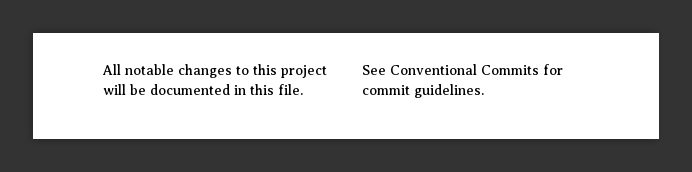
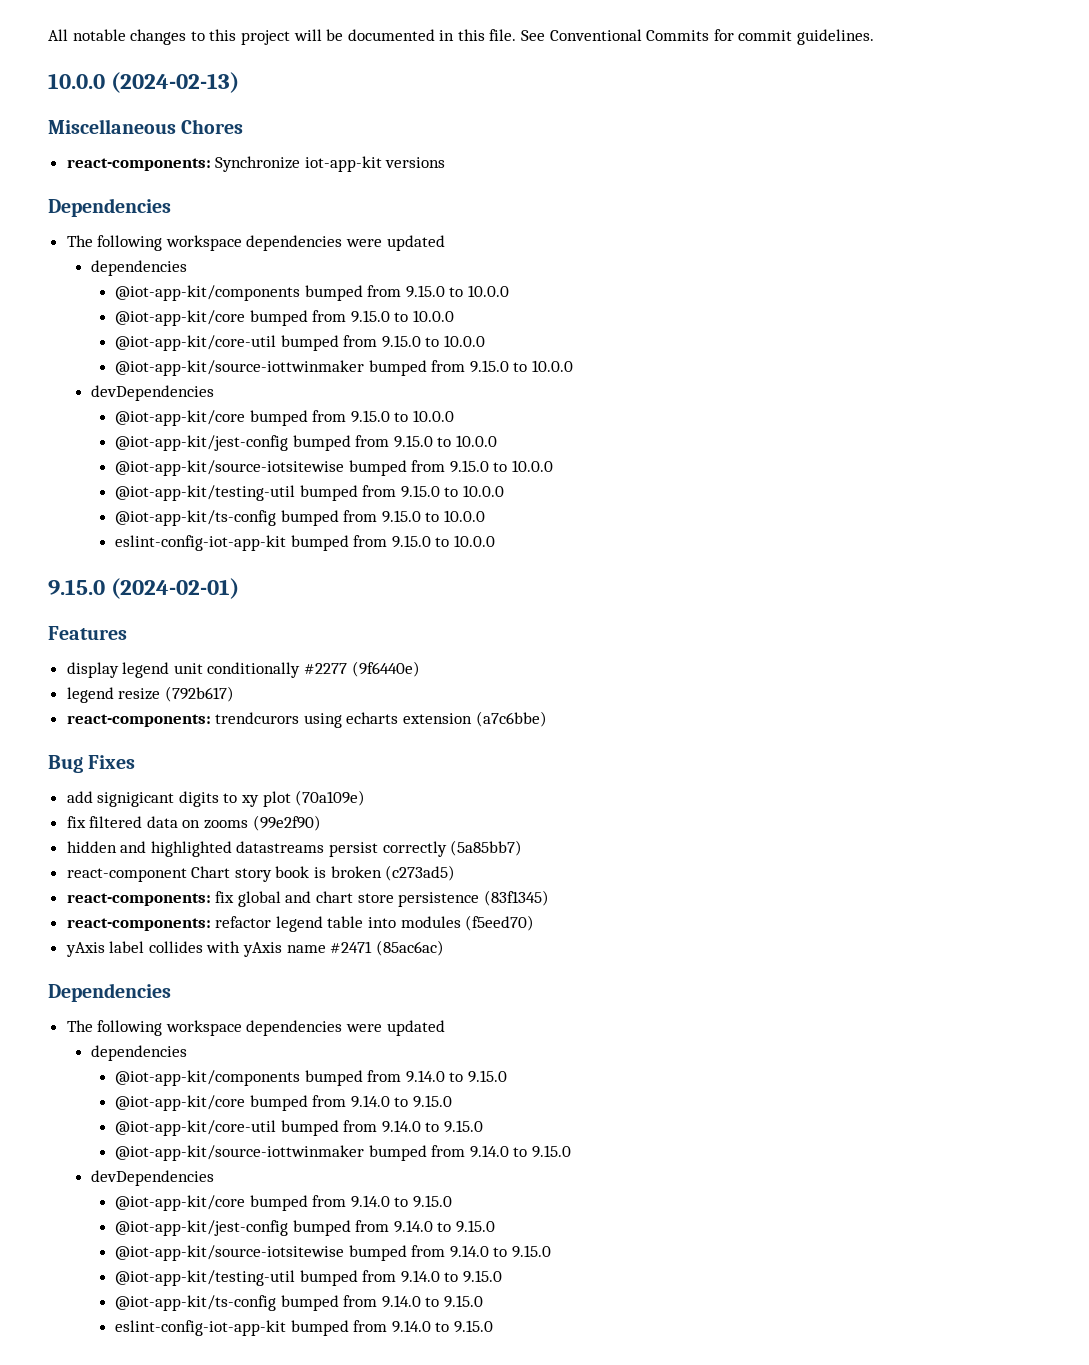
+ 10.0.0 (2024-02-13)
+ Miscellaneous Chores
+ react-components: Synchronize iot-app-kit versions
+ Dependencies
+ The following workspace dependencies were updated
+ dependencies
+ @iot-app-kit/components bumped from 9.15.0 to 10.0.0
+ @iot-app-kit/core bumped from 9.15.0 to 10.0.0
+ @iot-app-kit/core-util bumped from 9.15.0 to 10.0.0
+ @iot-app-kit/source-iottwinmaker bumped from 9.15.0 to 10.0.0
+ devDependencies
+ @iot-app-kit/core bumped from 9.15.0 to 10.0.0
+ @iot-app-kit/jest-config bumped from 9.15.0 to 10.0.0
+ @iot-app-kit/source-iotsitewise bumped from 9.15.0 to 10.0.0
+ @iot-app-kit/testing-util bumped from 9.15.0 to 10.0.0
+ @iot-app-kit/ts-config bumped from 9.15.0 to 10.0.0
+ eslint-config-iot-app-kit bumped from 9.15.0 to 10.0.0
+ 9.15.0 (2024-02-01)
+ Features
+ display legend unit conditionally #2277 (9f6440e)
+ legend resize (792b617)
+ react-components: trendcurors using echarts extension (a7c6bbe)
+ Bug Fixes
+ add signigicant digits to xy plot (70a109e)
+ fix filtered data on zooms (99e2f90)
+ hidden and highlighted datastreams persist correctly (5a85bb7)
+ react-component Chart story book is broken (c273ad5)
+ react-components: fix global and chart store persistence (83f1345)
+ react-components: refactor legend table into modules (f5eed70)
+ yAxis label collides with yAxis name #2471 (85ac6ac)
+ Dependencies
+ The following workspace dependencies were updated
+ dependencies
+ @iot-app-kit/components bumped from 9.14.0 to 9.15.0
+ @iot-app-kit/core bumped from 9.14.0 to 9.15.0
+ @iot-app-kit/core-util bumped from 9.14.0 to 9.15.0
+ @iot-app-kit/source-iottwinmaker bumped from 9.14.0 to 9.15.0
+ devDependencies
+ @iot-app-kit/core bumped from 9.14.0 to 9.15.0
+ @iot-app-kit/jest-config bumped from 9.14.0 to 9.15.0
+ @iot-app-kit/source-iotsitewise bumped from 9.14.0 to 9.15.0
+ @iot-app-kit/testing-util bumped from 9.14.0 to 9.15.0
+ @iot-app-kit/ts-config bumped from 9.14.0 to 9.15.0
+ eslint-config-iot-app-kit bumped from 9.14.0 to 9.15.0

